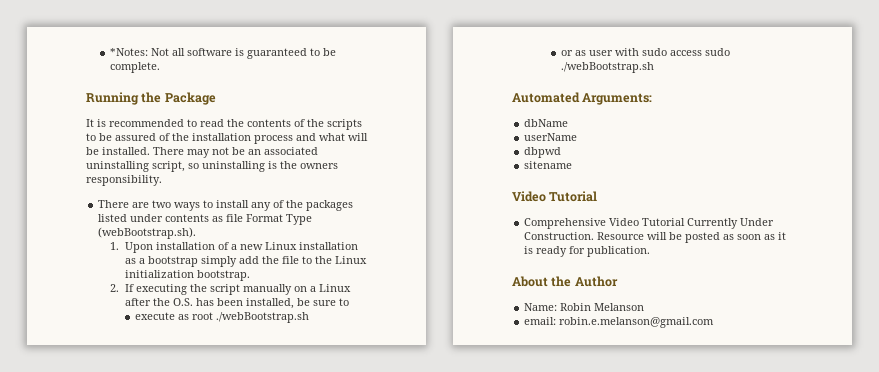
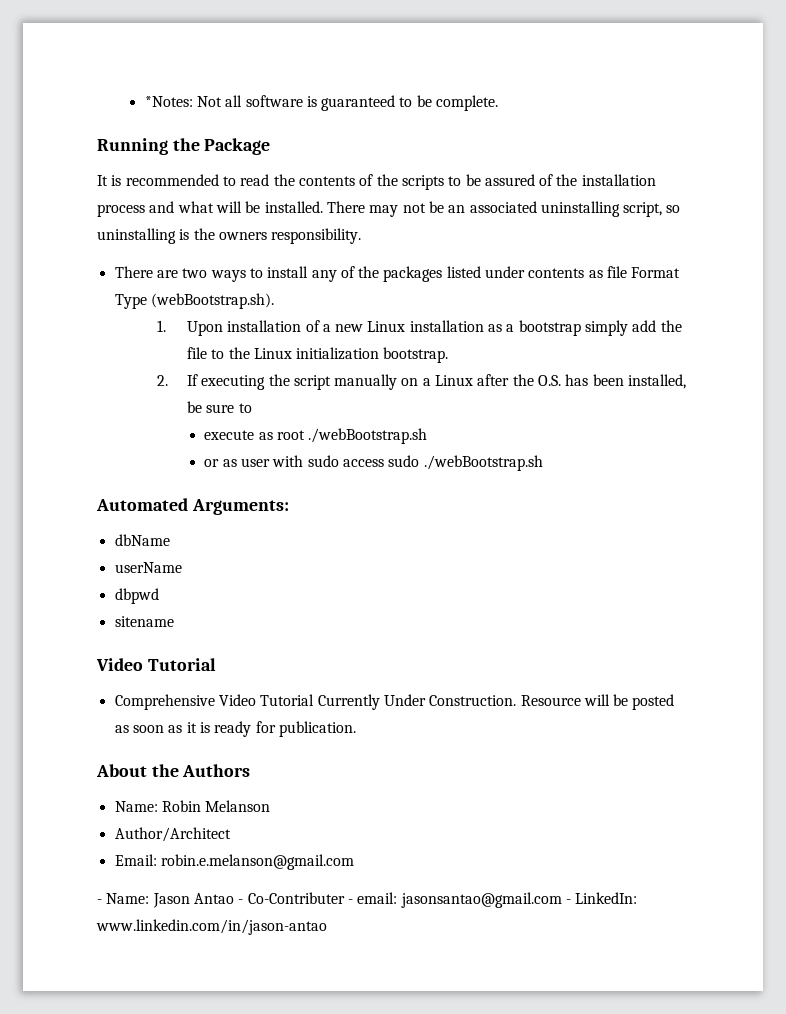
- About the Author
+ About the Authors
- email: robin.e.melanson@gmail.com
+ Author/Architect
+ Email: robin.e.melanson@gmail.com
+ - Name: Jason Antao - Co-Contributer - email: jasonsantao@gmail.com - LinkedIn: www.linkedin.com/in/jason-antao

